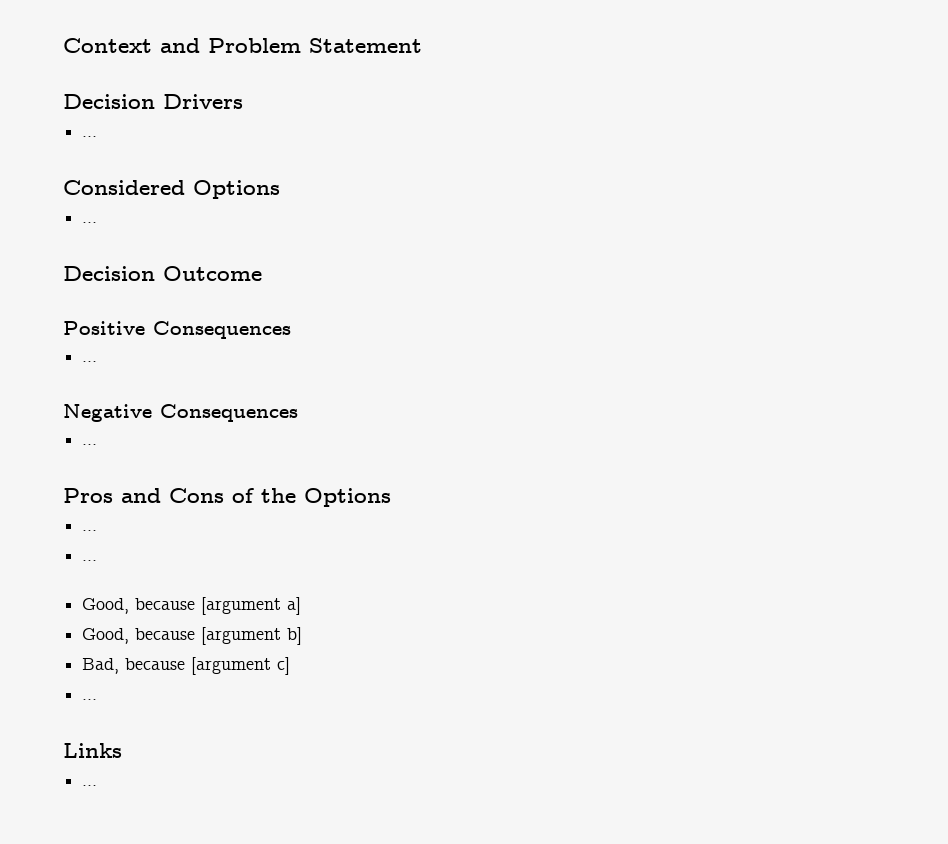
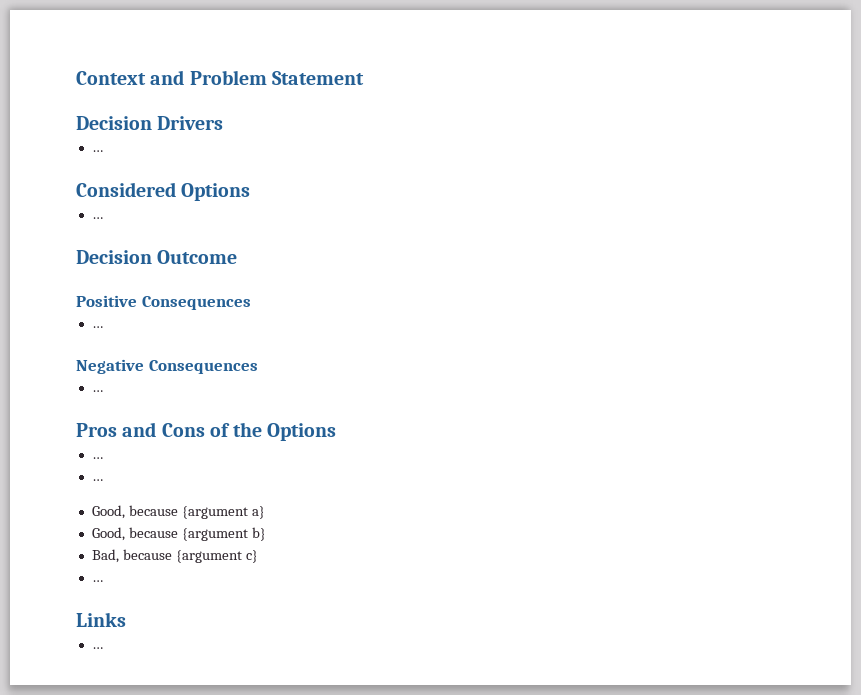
- Good, because [argument a]
- Good, because [argument b]
+ Good, because {argument a}
+ Good, because {argument b}
- Bad, because [argument c]
+ Bad, because {argument c}

